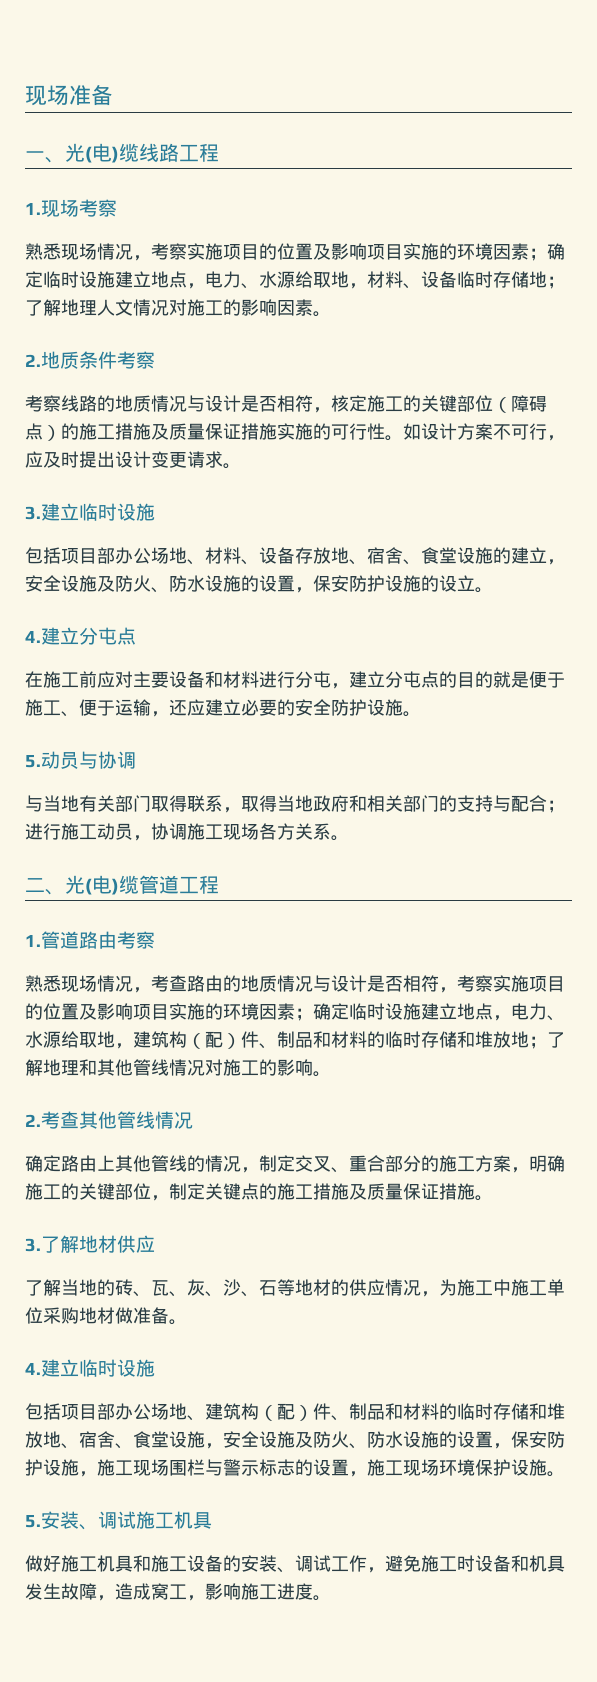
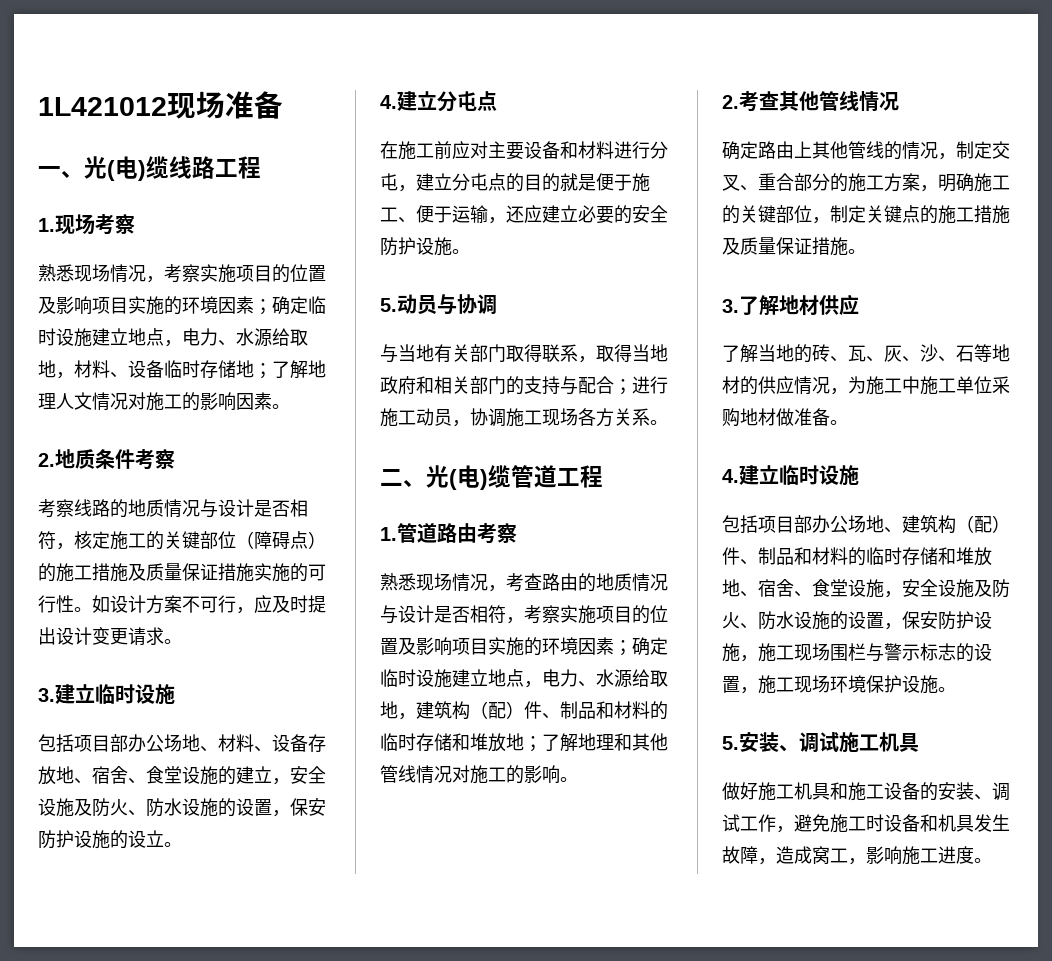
- 现场准备
+ 1L421012现场准备

